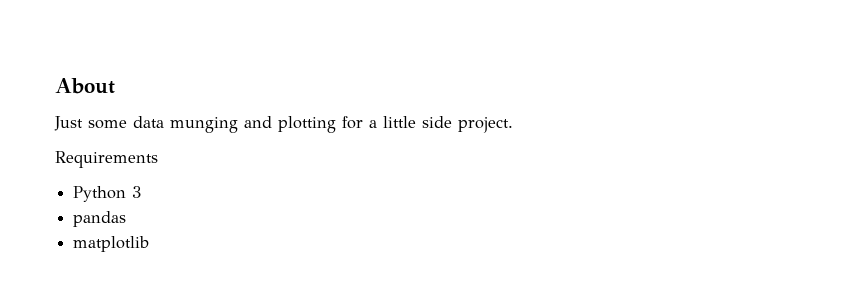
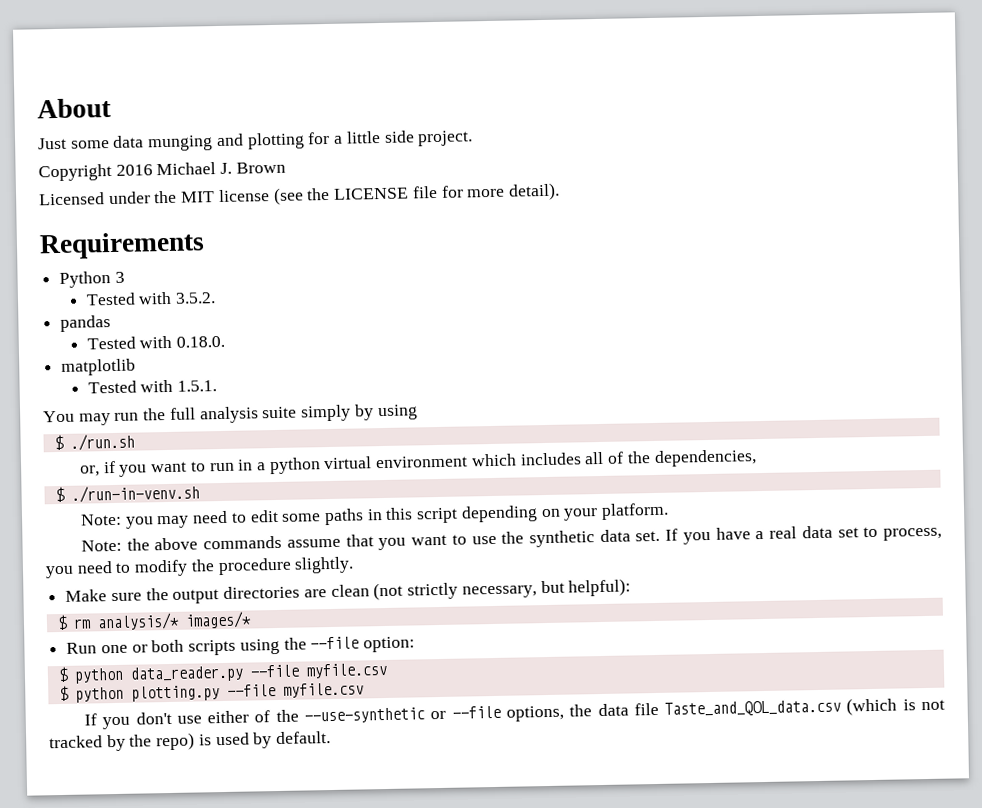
+ Copyright 2016 Michael J. Brown
+ Licensed under the MIT license (see the LICENSE file for more detail).
  Requirements
  Python 3
+ Tested with 3.5.2.
  pandas
+ Tested with 0.18.0.
  matplotlib
+ Tested with 1.5.1.
+ You may run the full analysis suite simply by using
+ $ ./run.sh
+ or, if you want to run in a python virtual environment which includes all of the dependencies,
+ $ ./run-in-venv.sh
+ Note: you may need to edit some paths in this script depending on your platform.
+ Note: the above commands assume that you want to use the synthetic data set. If you have a real data set to process, you need to modify the procedure slightly.
+ Make sure the output directories are clean (not strictly necessary, but helpful):
+ $ rm analysis/* images/*
+ Run one or both scripts using the --file option:
+ $ python data_reader.py --file myfile.csv
+ $ python plotting.py --file myfile.csv
+ If you don't use either of the --use-synthetic or --file options, the data file Taste_and_QOL_data.csv (which is not tracked by the repo) is used by default.

